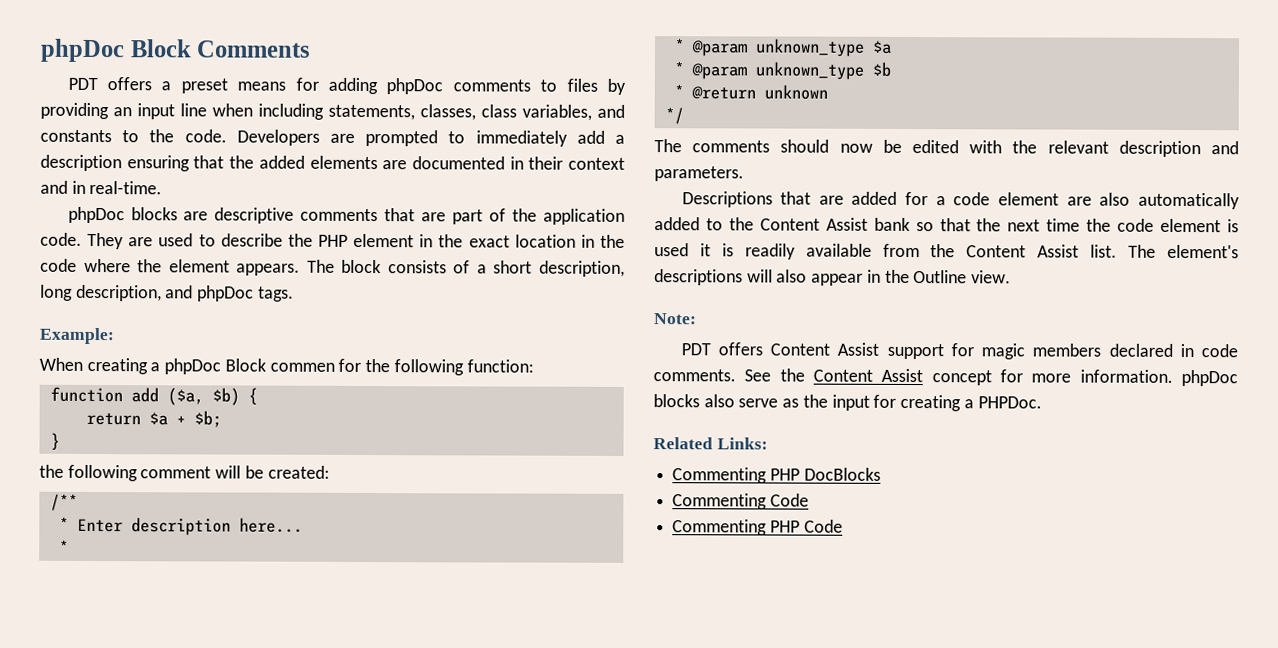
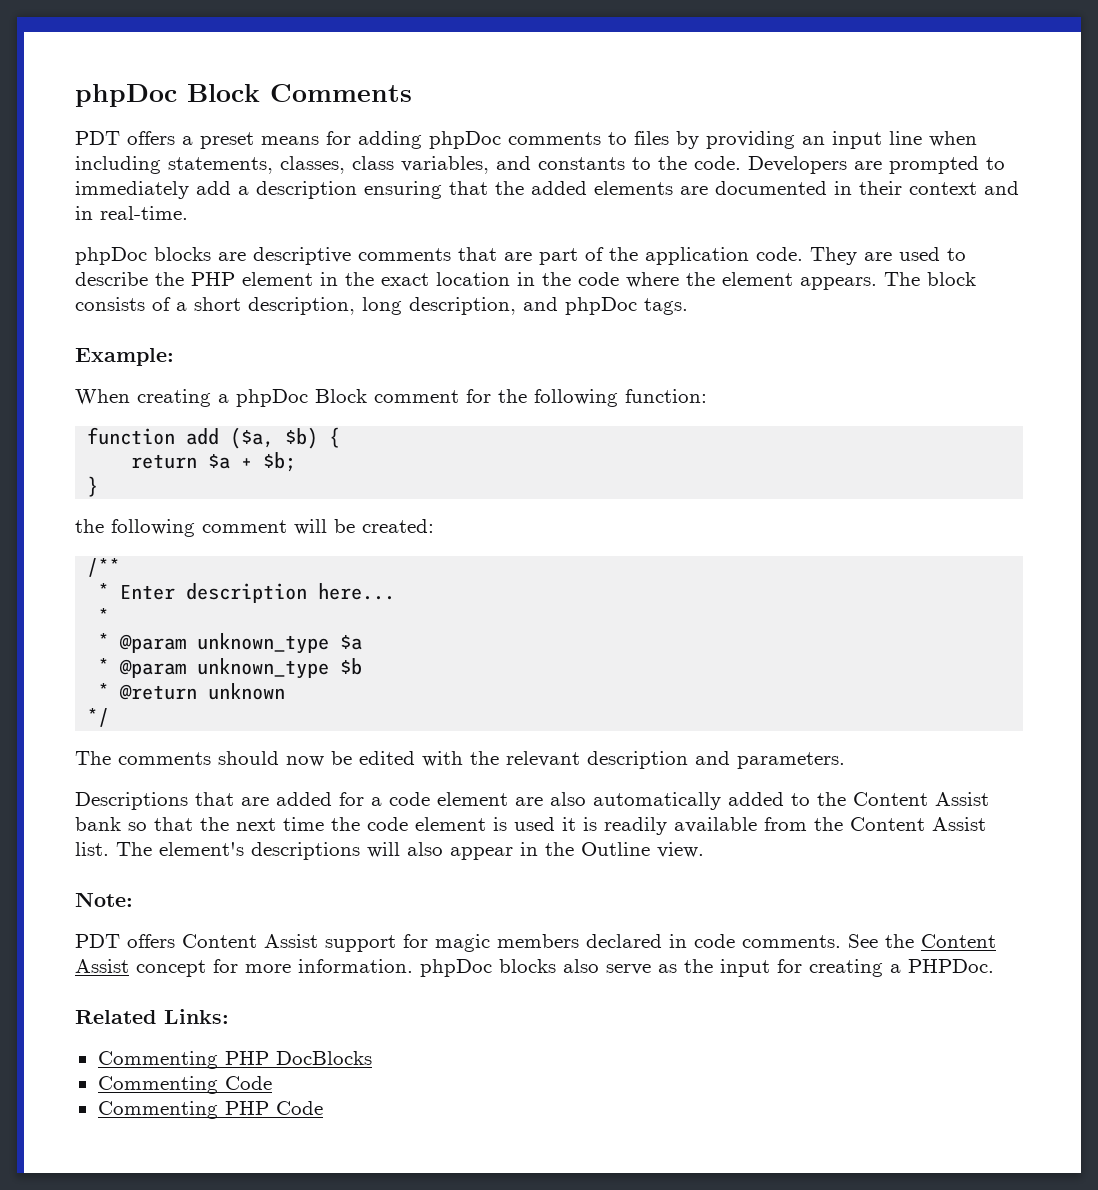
- When creating a phpDoc Block commen for the following function:
+ When creating a phpDoc Block comment for the following function:

